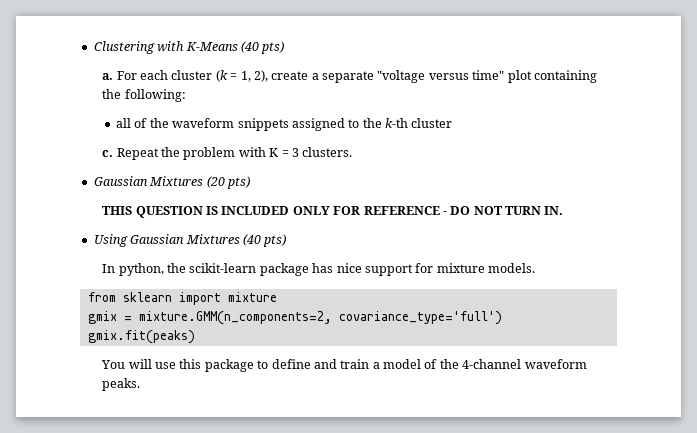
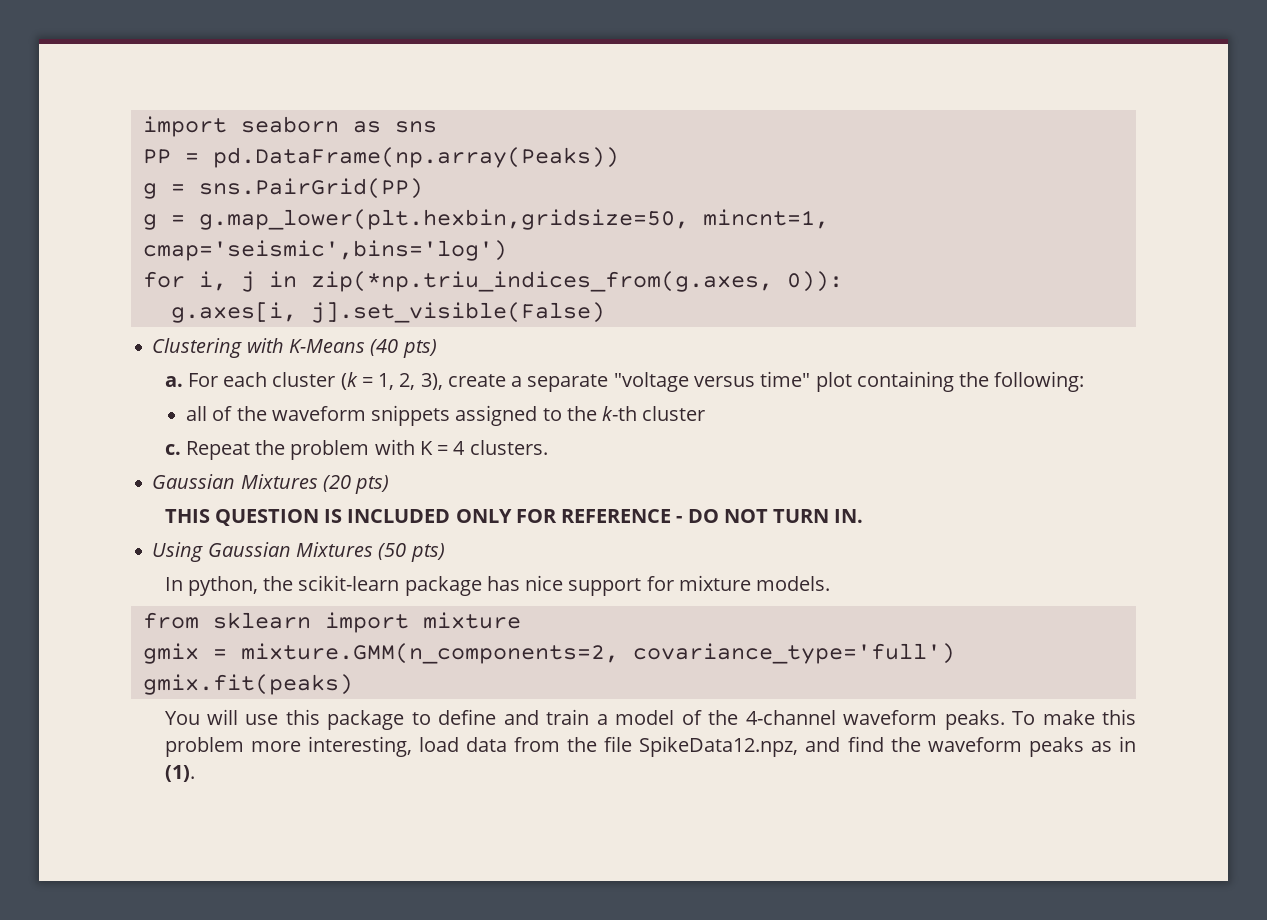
+ import seaborn as sns
+ PP = pd.DataFrame(np.array(Peaks))
+ g = sns.PairGrid(PP)
+ g = g.map_lower(plt.hexbin,gridsize=50, mincnt=1, cmap='seismic',bins='log')
+ for i, j in zip(*np.triu_indices_from(g.axes, 0)):
+ g.axes[i, j].set_visible(False)
- For each cluster (k = 1, 2), create a separate "voltage versus time" plot containing the following:
+ For each cluster (k = 1, 2, 3), create a separate "voltage versus time" plot containing the following:
- Repeat the problem with K = 3 clusters.
+ Repeat the problem with K = 4 clusters.
- Using Gaussian Mixtures (40 pts)
+ Using Gaussian Mixtures (50 pts)
+ To make this problem more interesting, load data from the file SpikeData12.npz, and find the waveform peaks as in (1).

